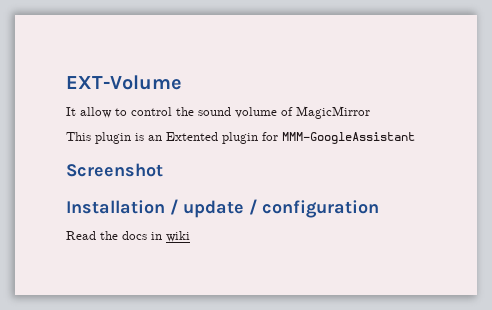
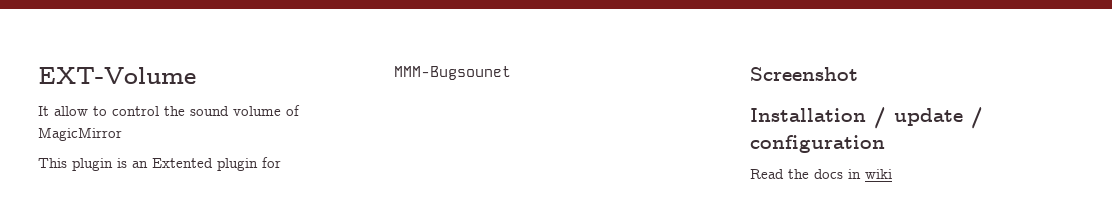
- This plugin is an Extented plugin for MMM-GoogleAssistant
+ This plugin is an Extented plugin for MMM-Bugsounet

